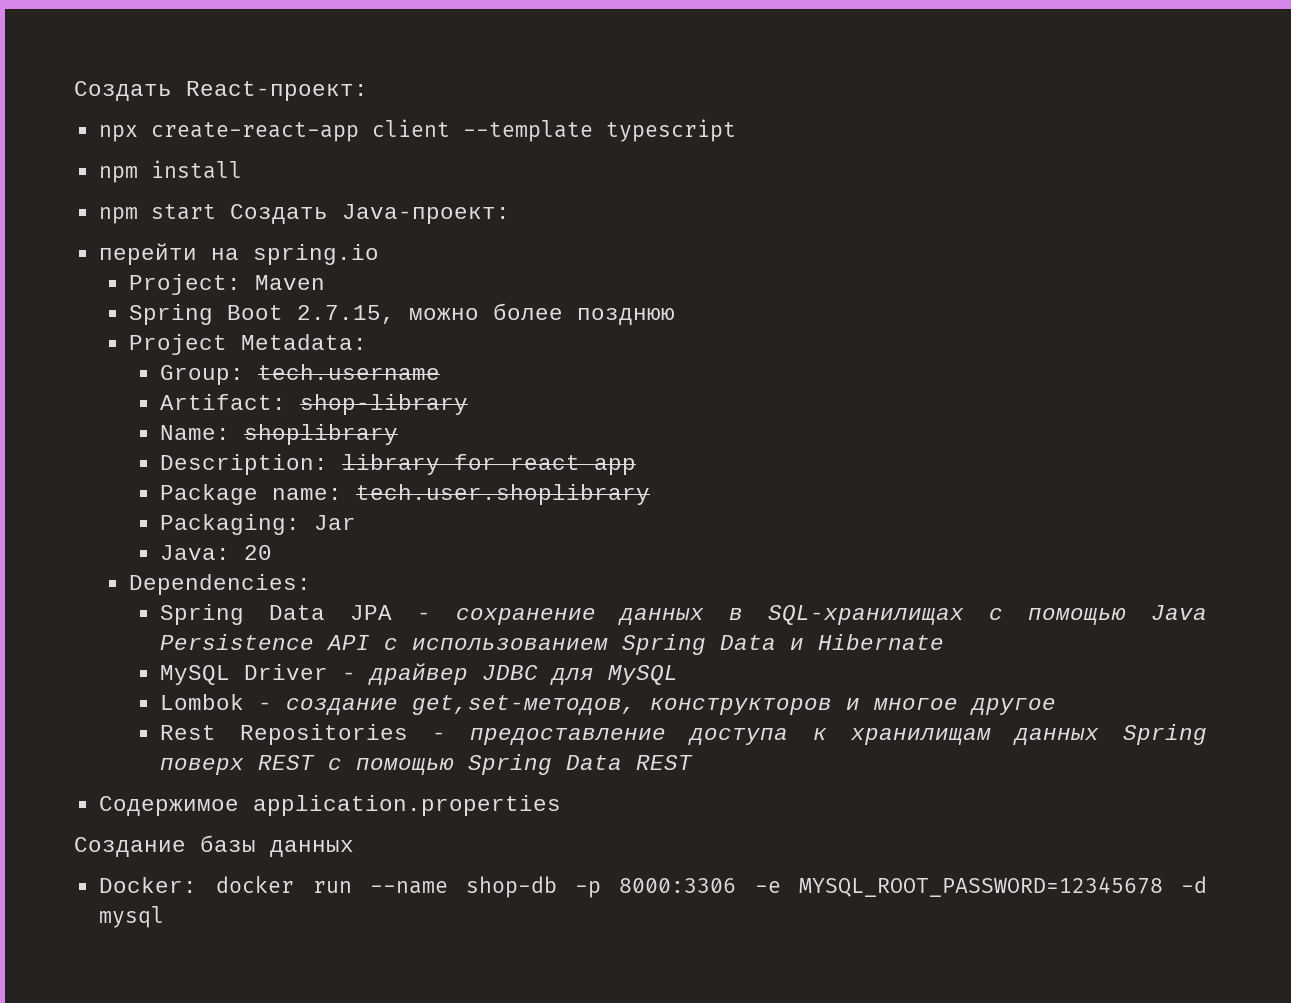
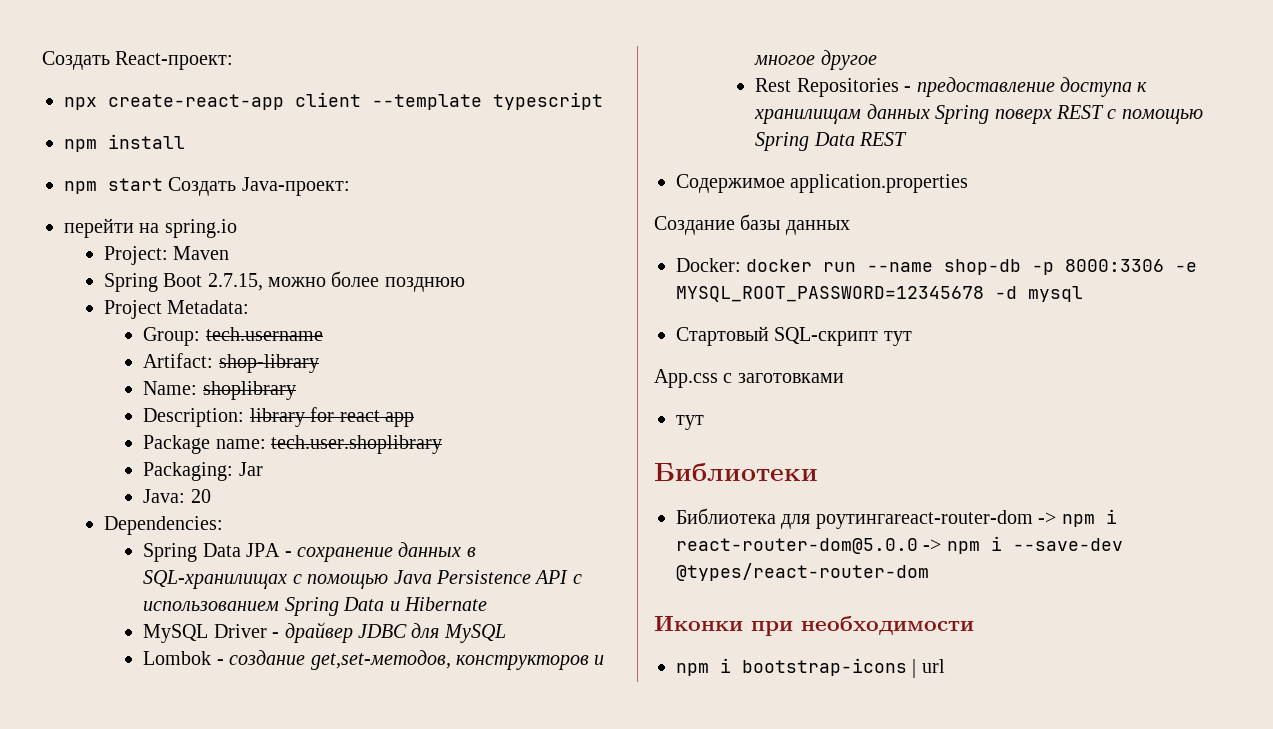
+ Стартовый SQL-скрипт тут
+ App.css с заготовками
+ тут
+ Библиотеки
+ Библиотека для роутингаreact-router-dom -> npm i react-router-dom@5.0.0 -> npm i --save-dev @types/react-router-dom
+ Иконки при необходимости
+ npm i bootstrap-icons | url

